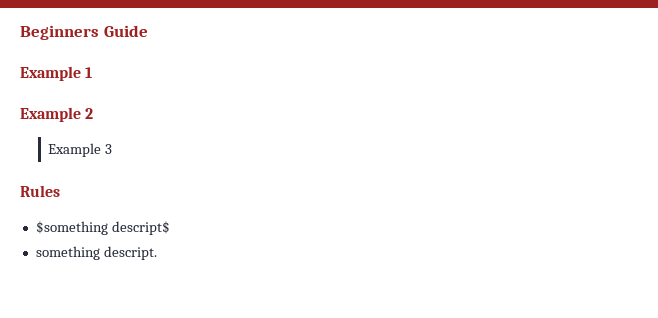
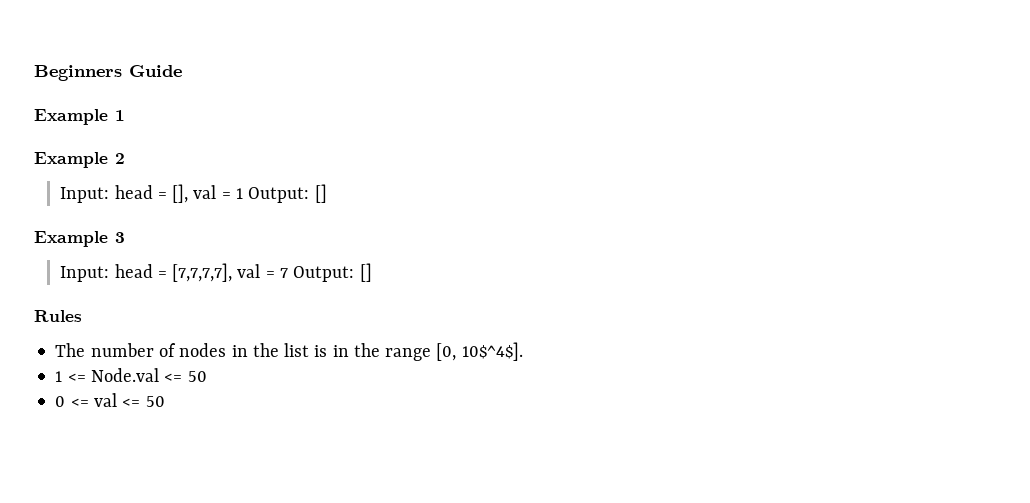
+ Input: head = [], val = 1 Output: []
  Example 3
+ Input: head = [7,7,7,7], val = 7 Output: []
  Rules
- $something descript$
- something descript.
+ The number of nodes in the list is in the range [0, 10$^4$].
+ 1 <= Node.val <= 50
+ 0 <= val <= 50

